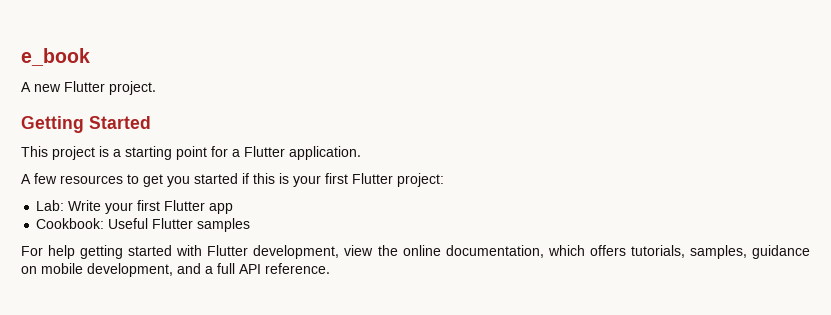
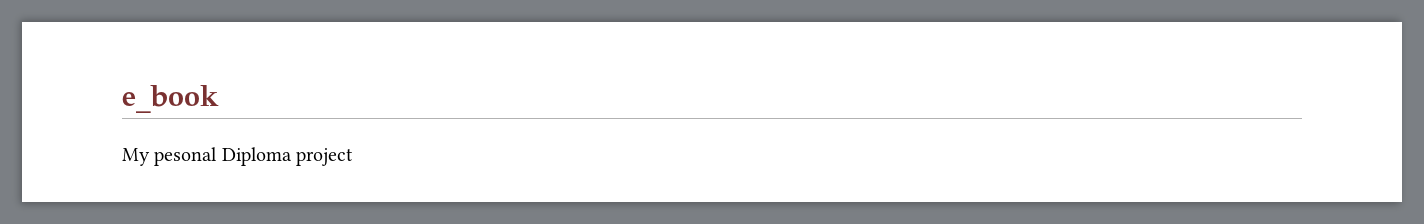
- A new Flutter project.
- Getting Started
- This project is a starting point for a Flutter application.
- A few resources to get you started if this is your first Flutter project:
- Lab: Write your first Flutter app
- Cookbook: Useful Flutter samples
- For help getting started with Flutter development, view the online documentation, which offers tutorials, samples, guidance on mobile development, and a full API reference.
+ My pesonal Diploma project

